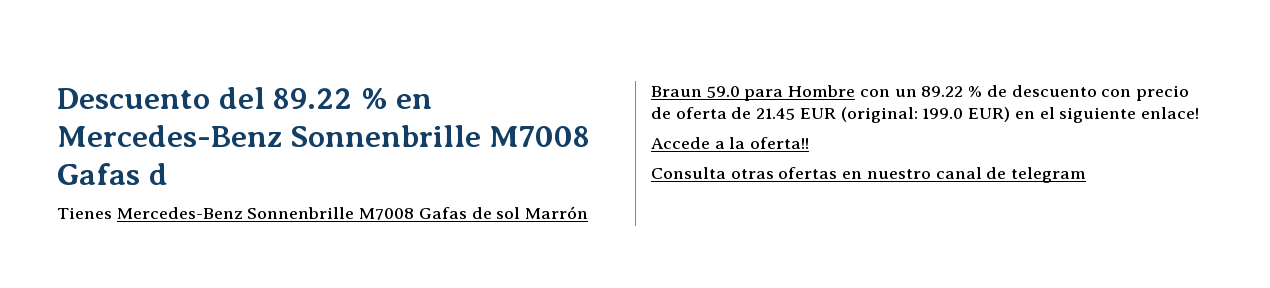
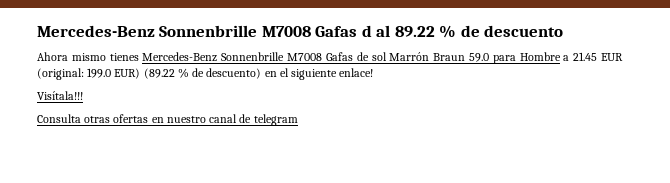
- Descuento del 89.22 % en Mercedes-Benz Sonnenbrille M7008 Gafas d
- Tienes Mercedes-Benz Sonnenbrille M7008 Gafas de sol Marrón Braun 59.0 para Hombre con un 89.22 % de descuento con precio de oferta de 21.45 EUR (original: 199.0 EUR) en el siguiente enlace!
+ Mercedes-Benz Sonnenbrille M7008 Gafas d al 89.22 % de descuento
+ Ahora mismo tienes Mercedes-Benz Sonnenbrille M7008 Gafas de sol Marrón Braun 59.0 para Hombre a 21.45 EUR (original: 199.0 EUR) (89.22 % de descuento) en el siguiente enlace!
- Accede a la oferta!!
+ Visítala!!!

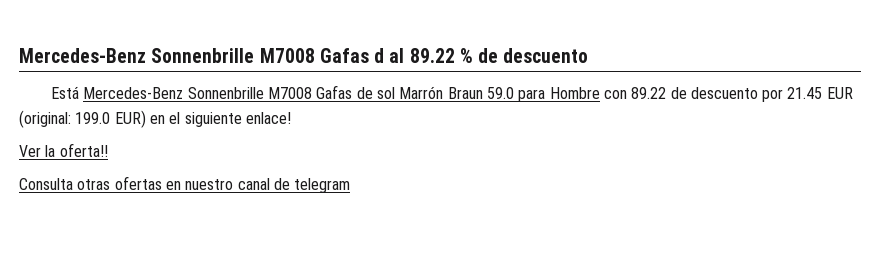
- Ahora mismo tienes Mercedes-Benz Sonnenbrille M7008 Gafas de sol Marrón Braun 59.0 para Hombre a 21.45 EUR (original: 199.0 EUR) (89.22 % de descuento) en el siguiente enlace!
+ Está Mercedes-Benz Sonnenbrille M7008 Gafas de sol Marrón Braun 59.0 para Hombre con 89.22 de descuento por 21.45 EUR (original: 199.0 EUR) en el siguiente enlace!
- Visítala!!!
+ Ver la oferta!!

